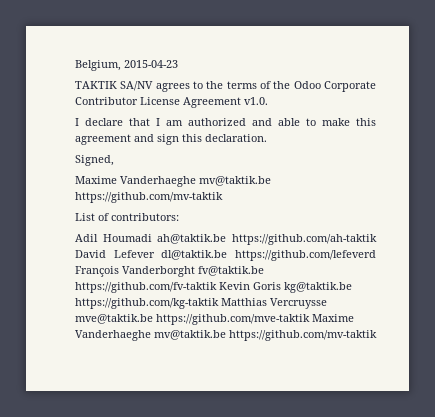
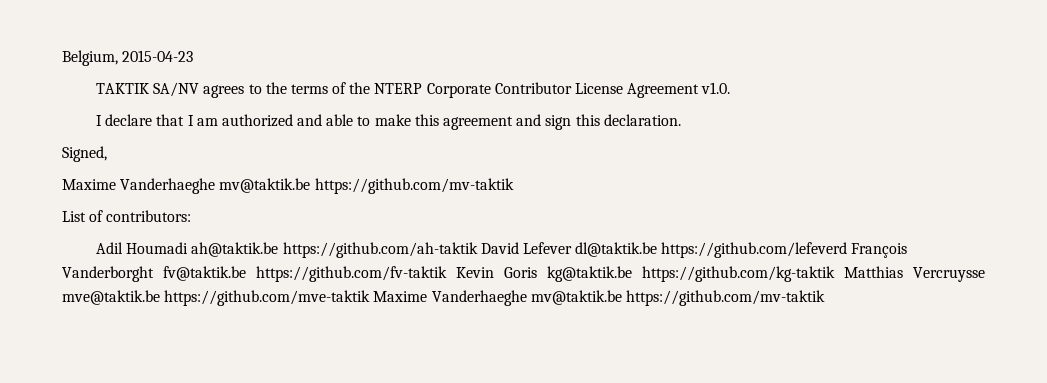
- TAKTIK SA/NV agrees to the terms of the Odoo Corporate Contributor License Agreement v1.0.
+ TAKTIK SA/NV agrees to the terms of the NTERP Corporate Contributor License Agreement v1.0.

